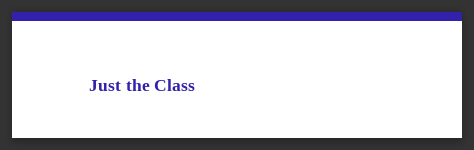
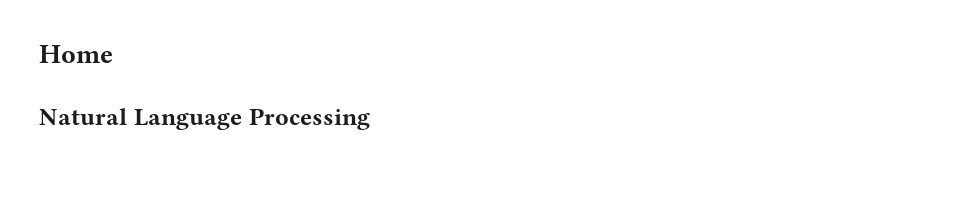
- Just the Class
+ Home
+ Natural Language Processing

